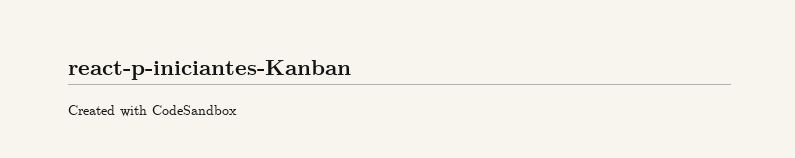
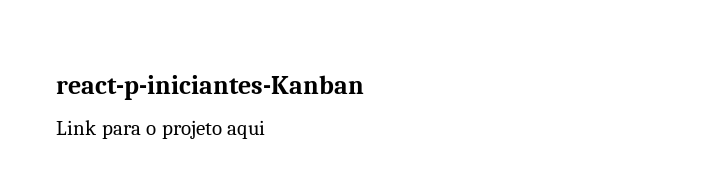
- Created with CodeSandbox
+ Link para o projeto aqui

